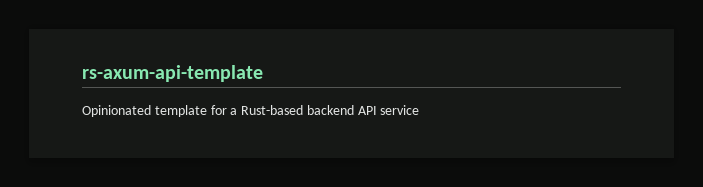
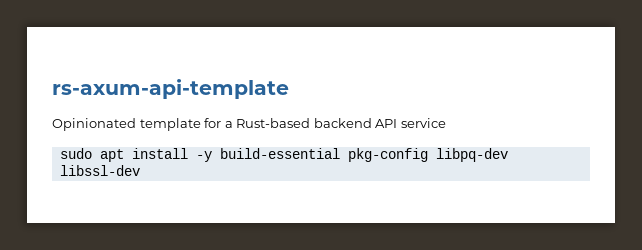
+ sudo apt install -y build-essential pkg-config libpq-dev libssl-dev

